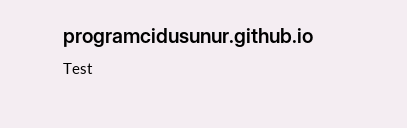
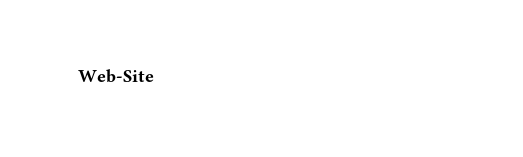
- programcidusunur.github.io
- Test
+ Web-Site

